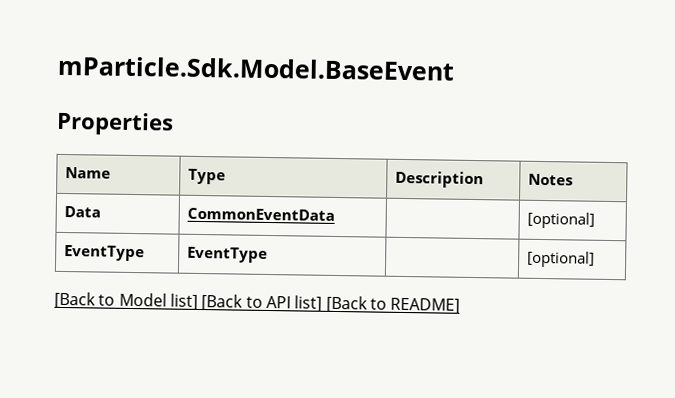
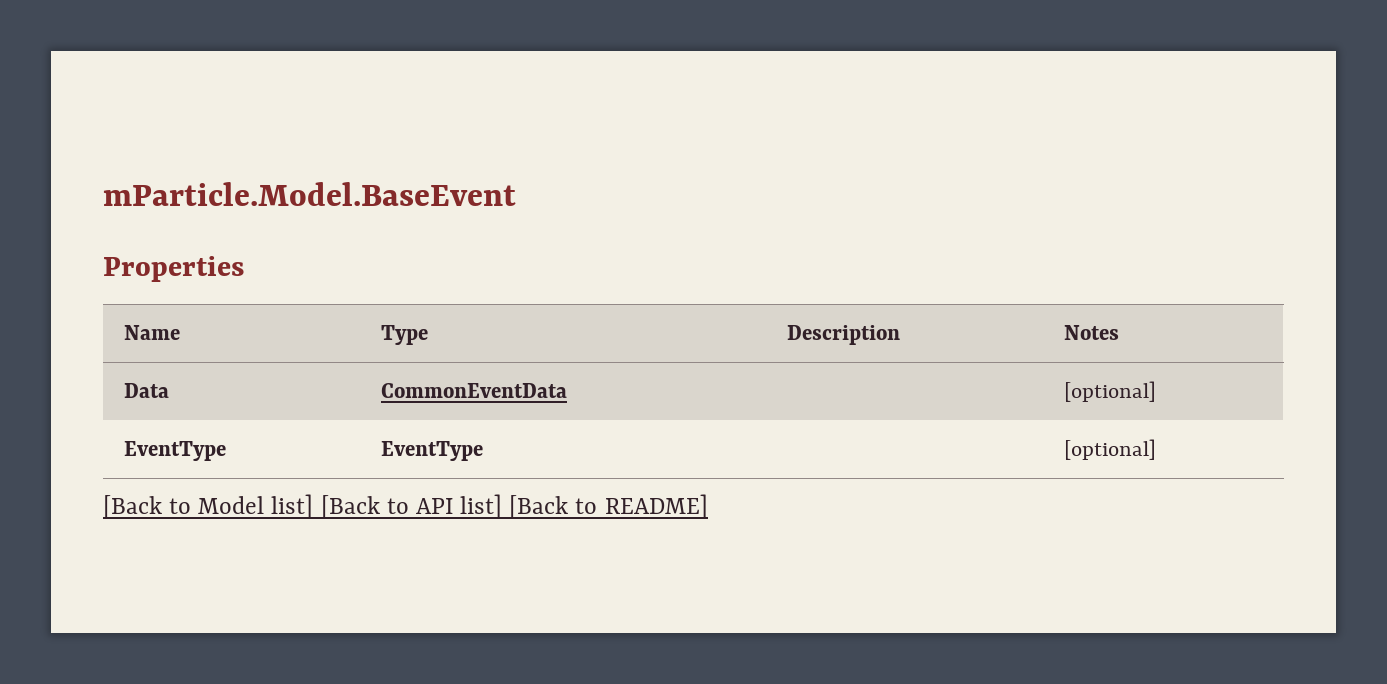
- mParticle.Sdk.Model.BaseEvent
+ mParticle.Model.BaseEvent

